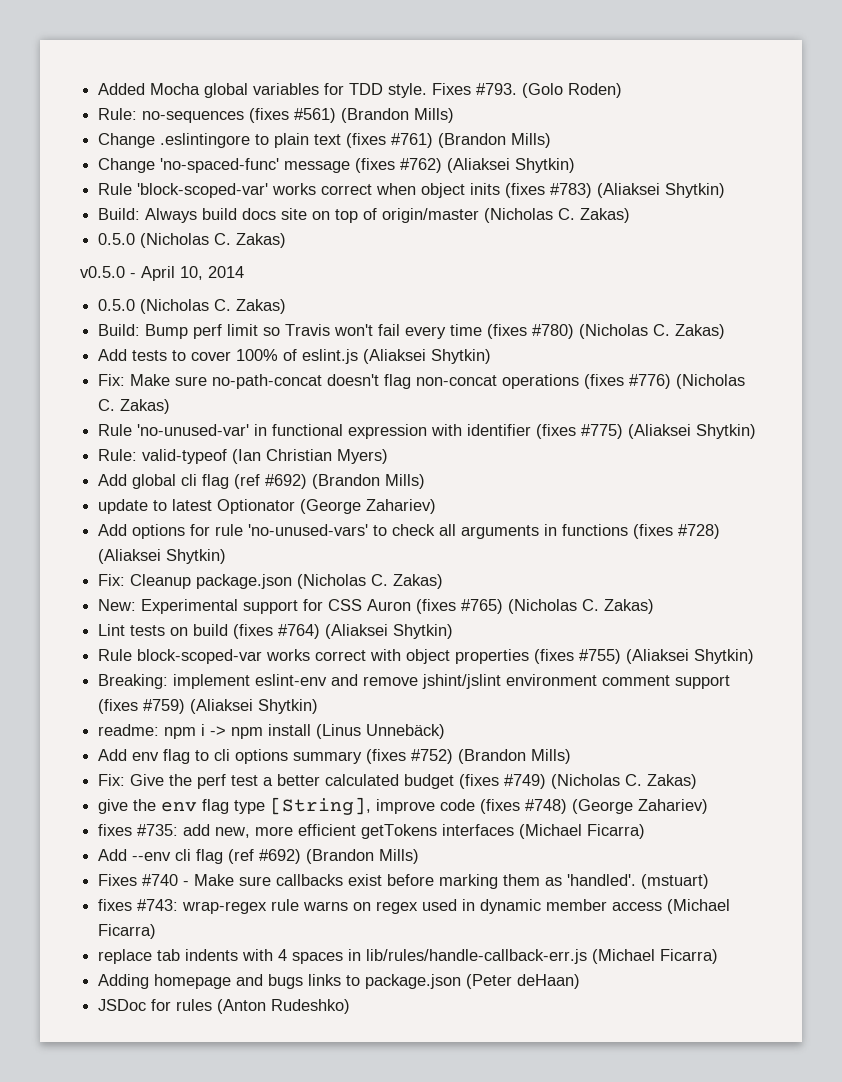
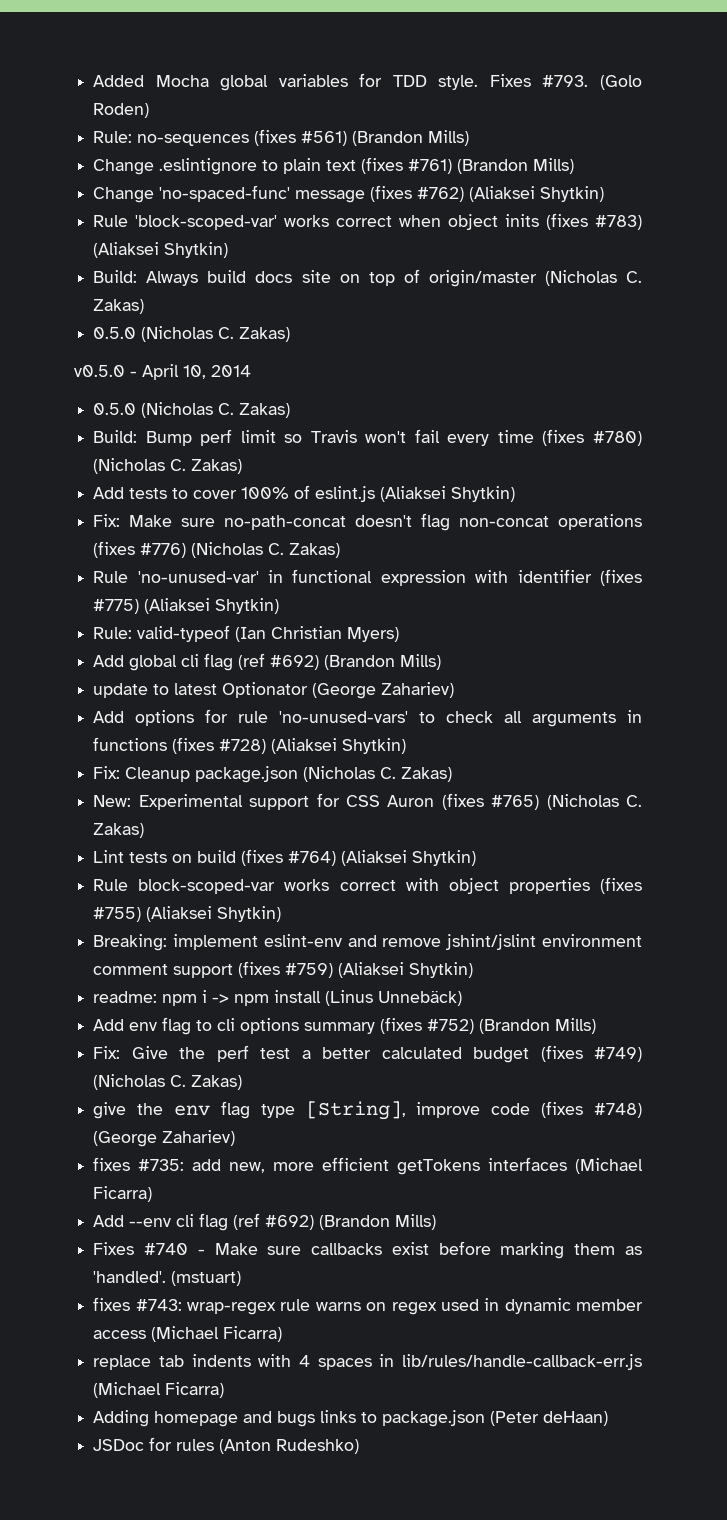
- Change .eslintingore to plain text (fixes #761) (Brandon Mills)
+ Change .eslintignore to plain text (fixes #761) (Brandon Mills)

